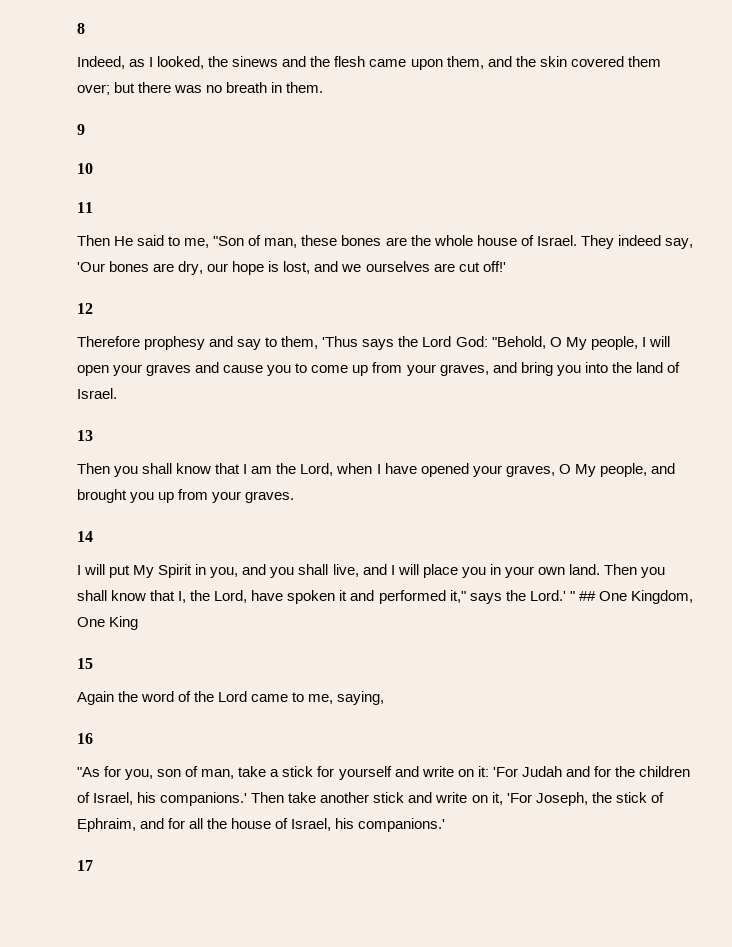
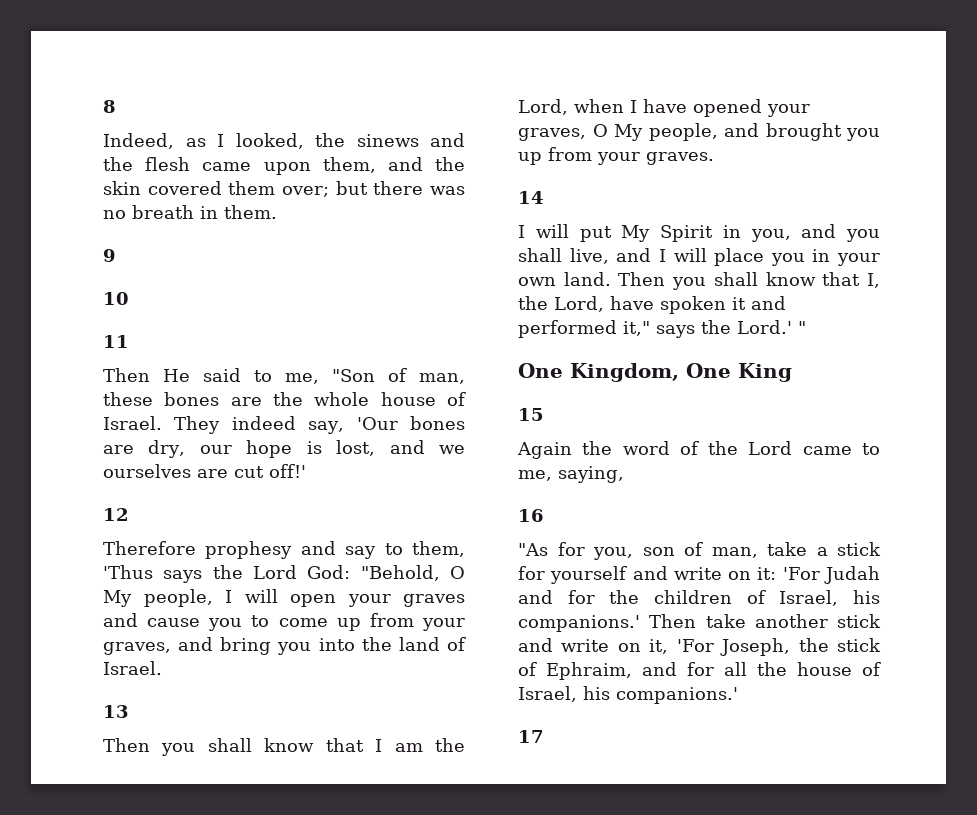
- " ## One Kingdom, One King
+ "
+ One Kingdom, One King

